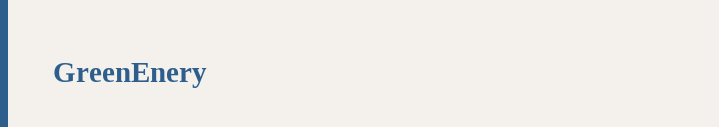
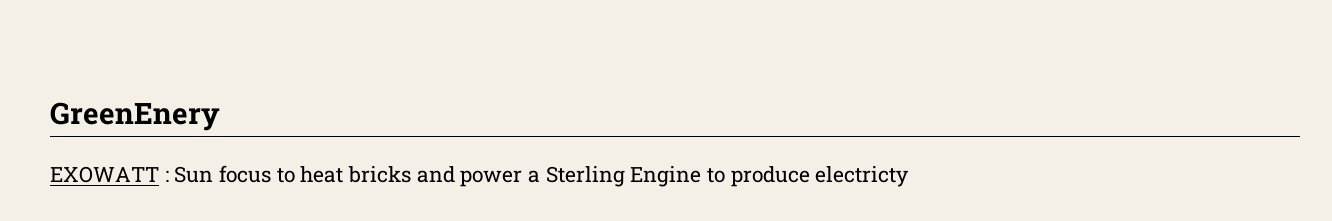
+ EXOWATT : Sun focus to heat bricks and power a Sterling Engine to produce electricty

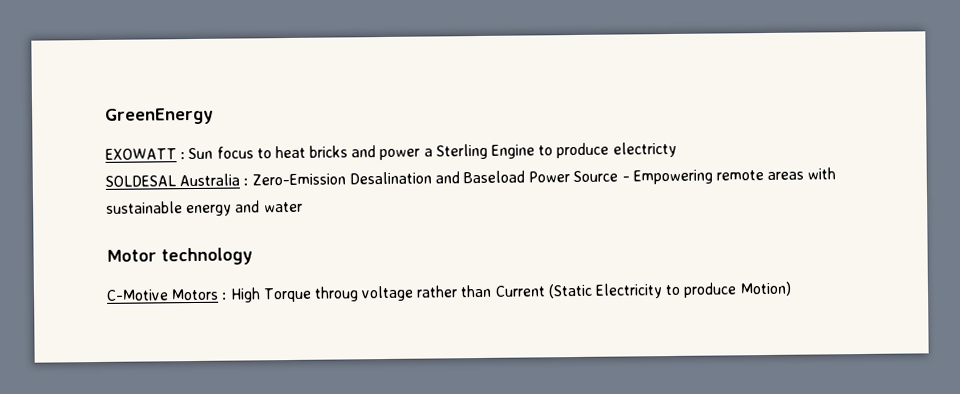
- GreenEnery
+ GreenEnergy
+ SOLDESAL Australia : Zero-Emission Desalination and Baseload Power Source - Empowering remote areas with sustainable energy and water
+ Motor technology
+ C-Motive Motors : High Torque throug voltage rather than Current (Static Electricity to produce Motion)

